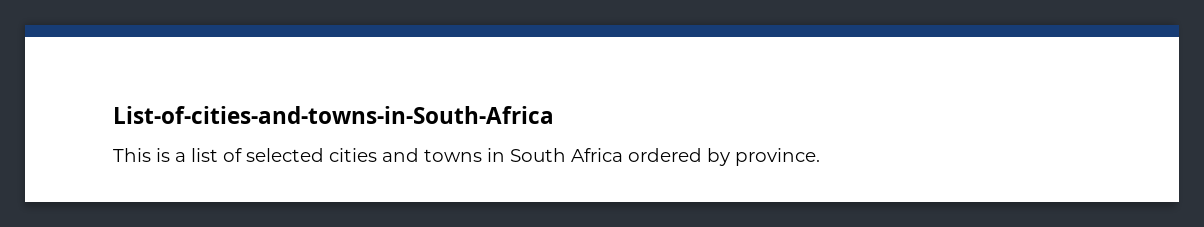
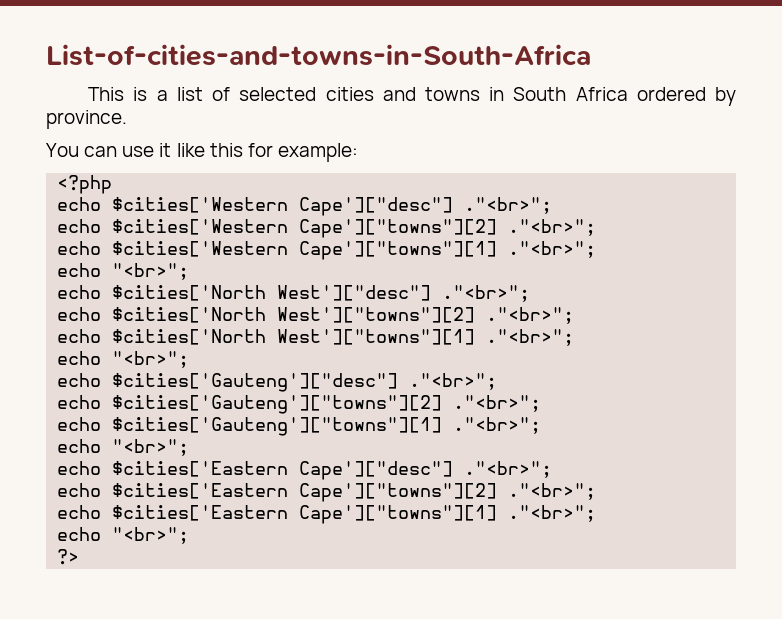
+ You can use it like this for example:
+ <?php
+ echo $cities['Western Cape']["desc"] ."<br>";
+ echo $cities['Western Cape']["towns"][2] ."<br>";
+ echo $cities['Western Cape']["towns"][1] ."<br>";
+ echo "<br>";
+ echo $cities['North West']["desc"] ."<br>";
+ echo $cities['North West']["towns"][2] ."<br>";
+ echo $cities['North West']["towns"][1] ."<br>";
+ echo "<br>";
+ echo $cities['Gauteng']["desc"] ."<br>";
+ echo $cities['Gauteng']["towns"][2] ."<br>";
+ echo $cities['Gauteng']["towns"][1] ."<br>";
+ echo "<br>";
+ echo $cities['Eastern Cape']["desc"] ."<br>";
+ echo $cities['Eastern Cape']["towns"][2] ."<br>";
+ echo $cities['Eastern Cape']["towns"][1] ."<br>";
+ echo "<br>";
+ ?>

